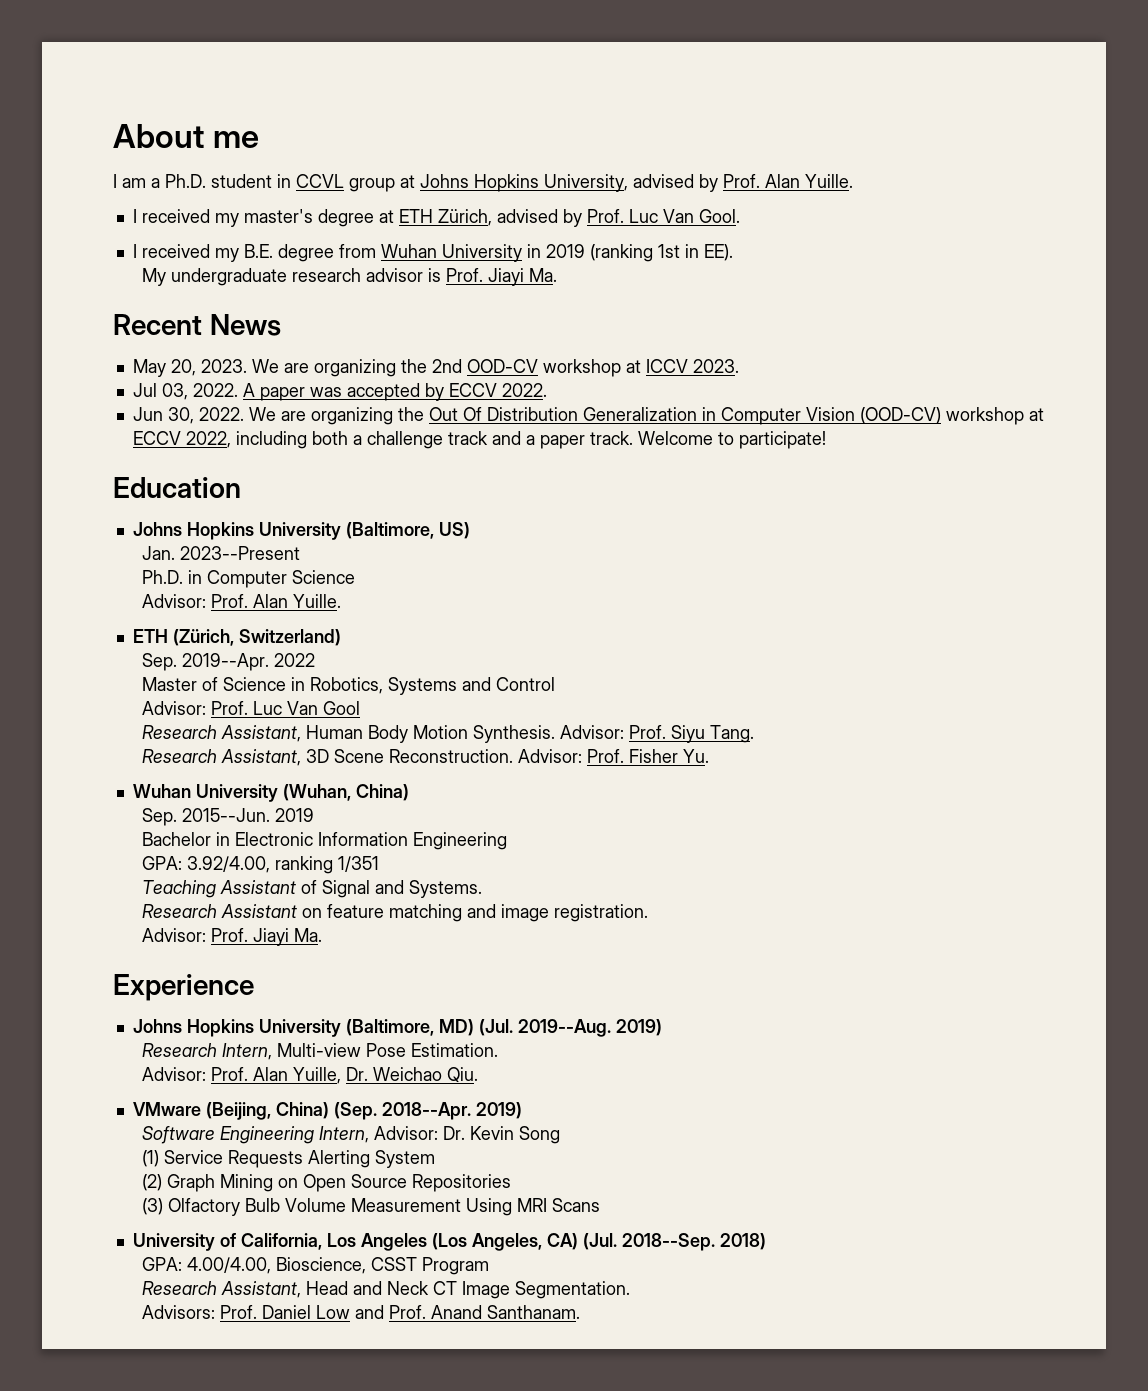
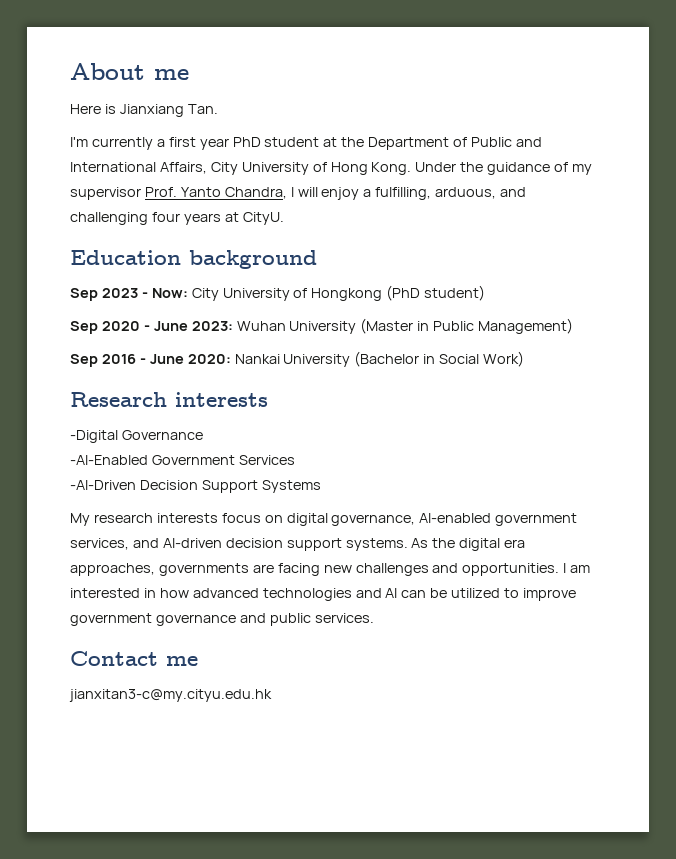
- I am a Ph.D. student in CCVL group at Johns Hopkins University, advised by Prof. Alan Yuille.
- I received my master's degree at ETH Zürich, advised by Prof. Luc Van Gool.
- I received my B.E. degree from Wuhan University in 2019 (ranking 1st in EE).
- My undergraduate research advisor is Prof. Jiayi Ma.
- Recent News
- May 20, 2023. We are organizing the 2nd OOD-CV workshop at ICCV 2023.
- Jul 03, 2022. A paper was accepted by ECCV 2022.
- Jun 30, 2022. We are organizing the Out Of Distribution Generalization in Computer Vision (OOD-CV) workshop at ECCV 2022, including both a challenge track and a paper track. Welcome to participate!
- Education
- Johns Hopkins University (Baltimore, US)
- Jan. 2023--Present
- Ph.D. in Computer Science
- Advisor: Prof. Alan Yuille.
- ETH (Zürich, Switzerland)
- Sep. 2019--Apr. 2022
- Master of Science in Robotics, Systems and Control
- Advisor: Prof. Luc Van Gool
- Research Assistant, Human Body Motion Synthesis. Advisor: Prof. Siyu Tang.
- Research Assistant, 3D Scene Reconstruction. Advisor: Prof. Fisher Yu.
- Wuhan University (Wuhan, China)
- Sep. 2015--Jun. 2019
- Bachelor in Electronic Information Engineering
- GPA: 3.92/4.00, ranking 1/351
- Teaching Assistant of Signal and Systems.
- Research Assistant on feature matching and image registration.
- Advisor: Prof. Jiayi Ma.
- Experience
- Johns Hopkins University (Baltimore, MD) (Jul. 2019--Aug. 2019)
- Research Intern, Multi-view Pose Estimation.
- Advisor: Prof. Alan Yuille, Dr. Weichao Qiu.
- VMware (Beijing, China) (Sep. 2018--Apr. 2019)
- Software Engineering Intern, Advisor: Dr. Kevin Song
- (1) Service Requests Alerting System
- (2) Graph Mining on Open Source Repositories
- (3) Olfactory Bulb Volume Measurement Using MRI Scans
- University of California, Los Angeles (Los Angeles, CA) (Jul. 2018--Sep. 2018)
- GPA: 4.00/4.00, Bioscience, CSST Program
- Research Assistant, Head and Neck CT Image Segmentation.
- Advisors: Prof. Daniel Low and Prof. Anand Santhanam.
+ Here is Jianxiang Tan.
+ I'm currently a first year PhD student at the Department of Public and International Affairs, City University of Hong Kong. Under the guidance of my supervisor Prof. Yanto Chandra, I will enjoy a fulfilling, arduous, and challenging four years at CityU.
+ Education background
+ Sep 2023 - Now: City University of Hongkong (PhD student)
+ Sep 2020 - June 2023: Wuhan University (Master in Public Management)
+ Sep 2016 - June 2020: Nankai University (Bachelor in Social Work)
+ Research interests
+ -Digital Governance
+ -AI-Enabled Government Services
+ -AI-Driven Decision Support Systems
+ My research interests focus on digital governance, AI-enabled government services, and AI-driven decision support systems. As the digital era approaches, governments are facing new challenges and opportunities. I am interested in how advanced technologies and AI can be utilized to improve government governance and public services.
+ Contact me
+ jianxitan3-c@my.cityu.edu.hk

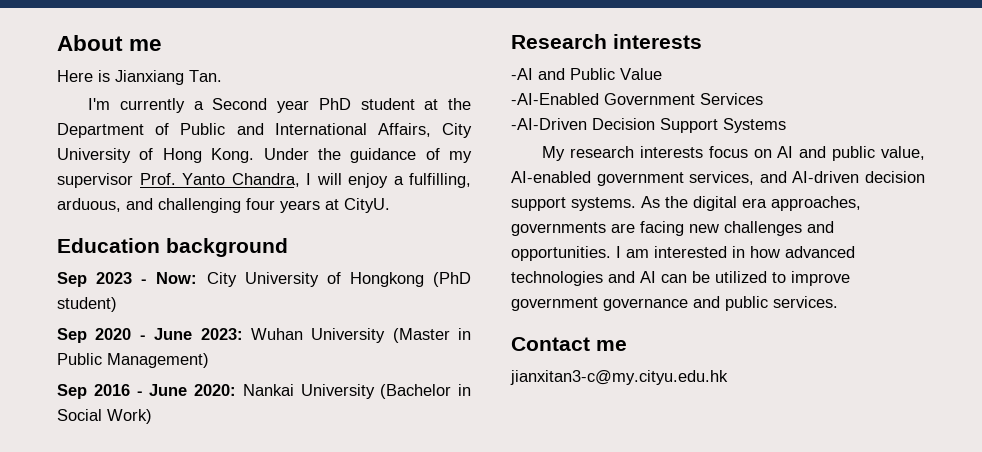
- I'm currently a first year PhD student at the Department of Public and International Affairs, City University of Hong Kong.
+ I'm currently a Second year PhD student at the Department of Public and International Affairs, City University of Hong Kong.
- -Digital Governance
+ -AI and Public Value
- My research interests focus on digital governance, AI-enabled government services, and AI-driven decision support systems.
+ My research interests focus on AI and public value, AI-enabled government services, and AI-driven decision support systems.

